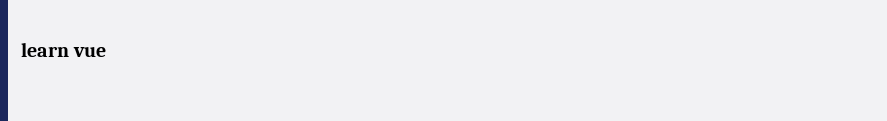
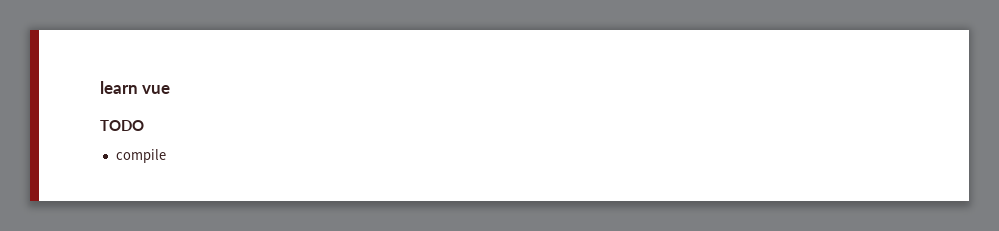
+ TODO
+ compile

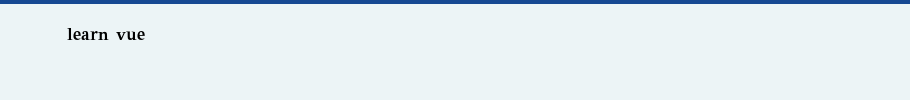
- TODO
- compile

